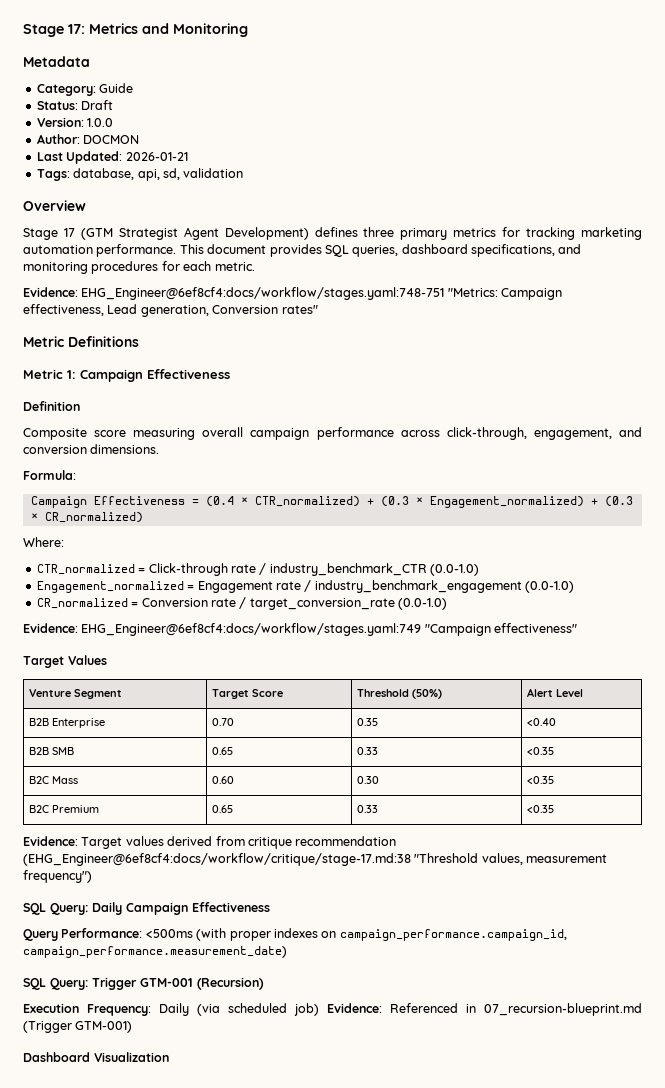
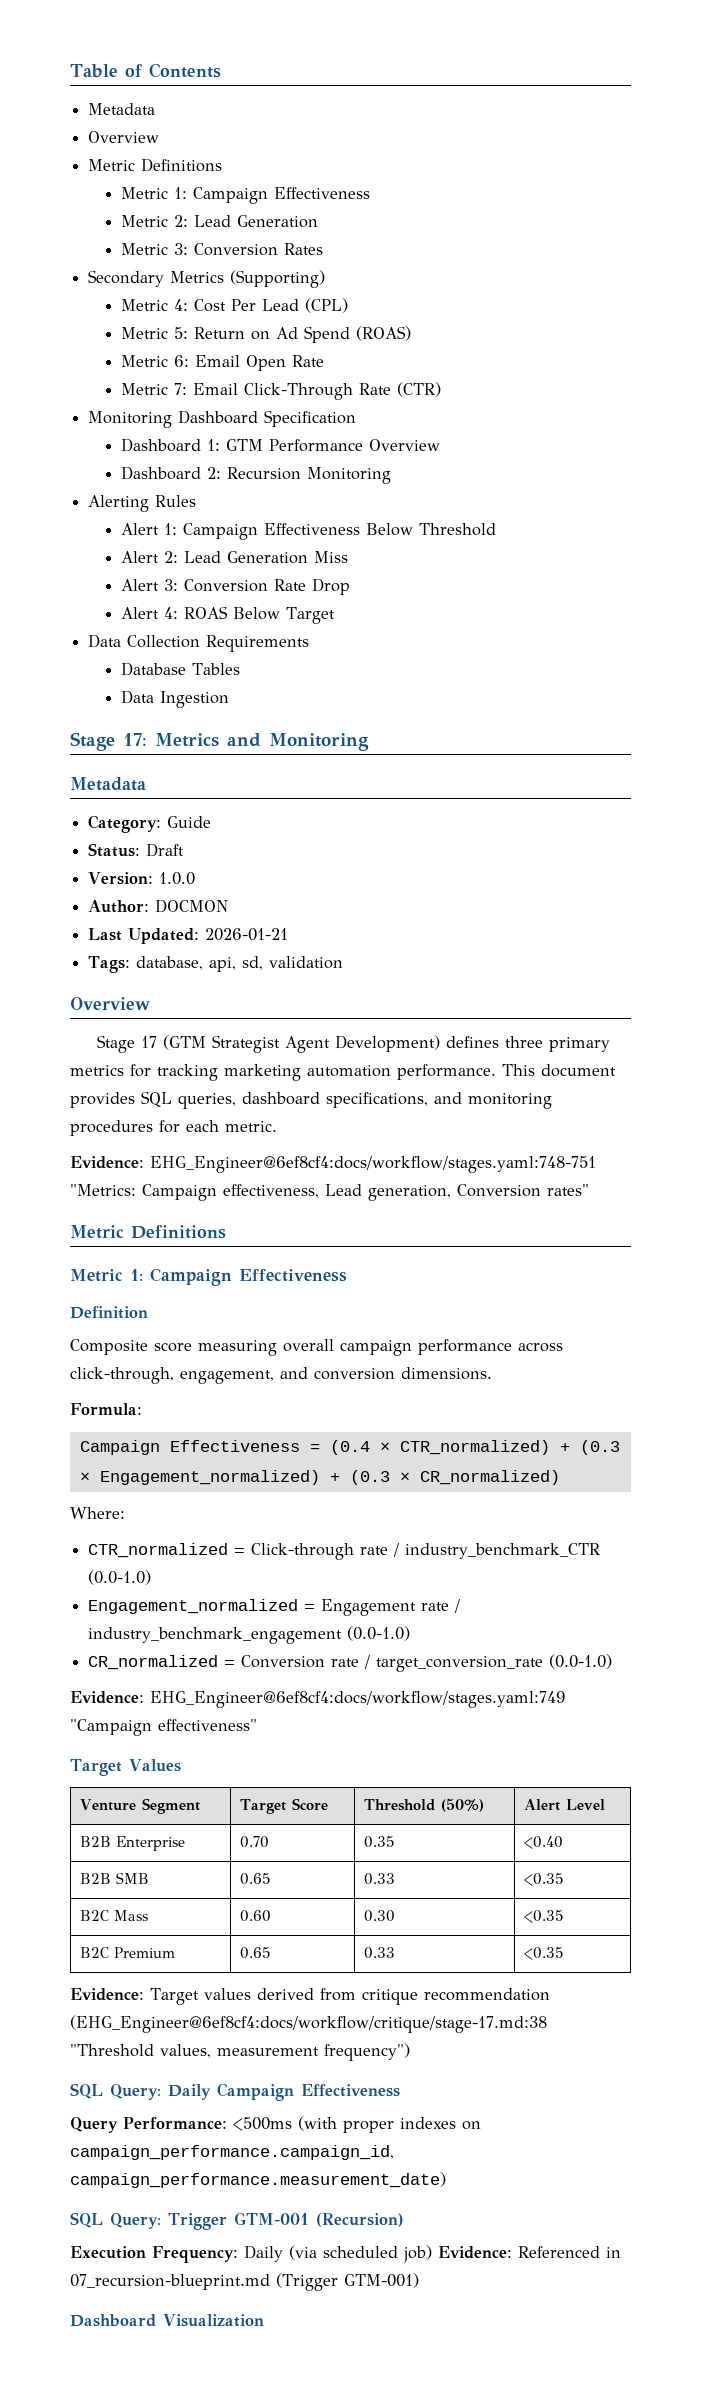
+ Table of Contents
+ Metadata
+ Overview
+ Metric Definitions
+ Metric 1: Campaign Effectiveness
+ Metric 2: Lead Generation
+ Metric 3: Conversion Rates
+ Secondary Metrics (Supporting)
+ Metric 4: Cost Per Lead (CPL)
+ Metric 5: Return on Ad Spend (ROAS)
+ Metric 6: Email Open Rate
+ Metric 7: Email Click-Through Rate (CTR)
+ Monitoring Dashboard Specification
+ Dashboard 1: GTM Performance Overview
+ Dashboard 2: Recursion Monitoring
+ Alerting Rules
+ Alert 1: Campaign Effectiveness Below Threshold
+ Alert 2: Lead Generation Miss
+ Alert 3: Conversion Rate Drop
+ Alert 4: ROAS Below Target
+ Data Collection Requirements
+ Database Tables
+ Data Ingestion

